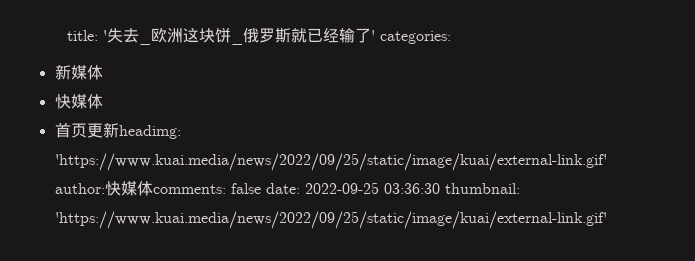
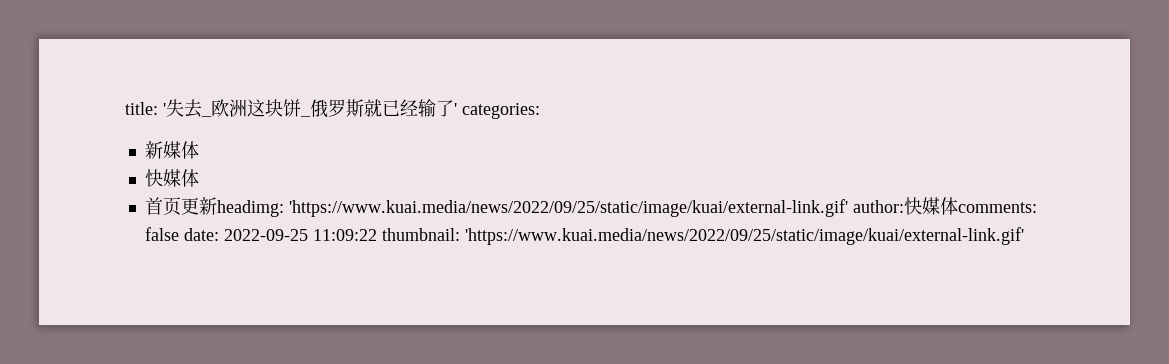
- 首页更新headimg: 'https://www.kuai.media/news/2022/09/25/static/image/kuai/external-link.gif' author:快媒体comments: false date: 2022-09-25 03:36:30 thumbnail: 'https://www.kuai.media/news/2022/09/25/static/image/kuai/external-link.gif'
+ 首页更新headimg: 'https://www.kuai.media/news/2022/09/25/static/image/kuai/external-link.gif' author:快媒体comments: false date: 2022-09-25 11:09:22 thumbnail: 'https://www.kuai.media/news/2022/09/25/static/image/kuai/external-link.gif'

